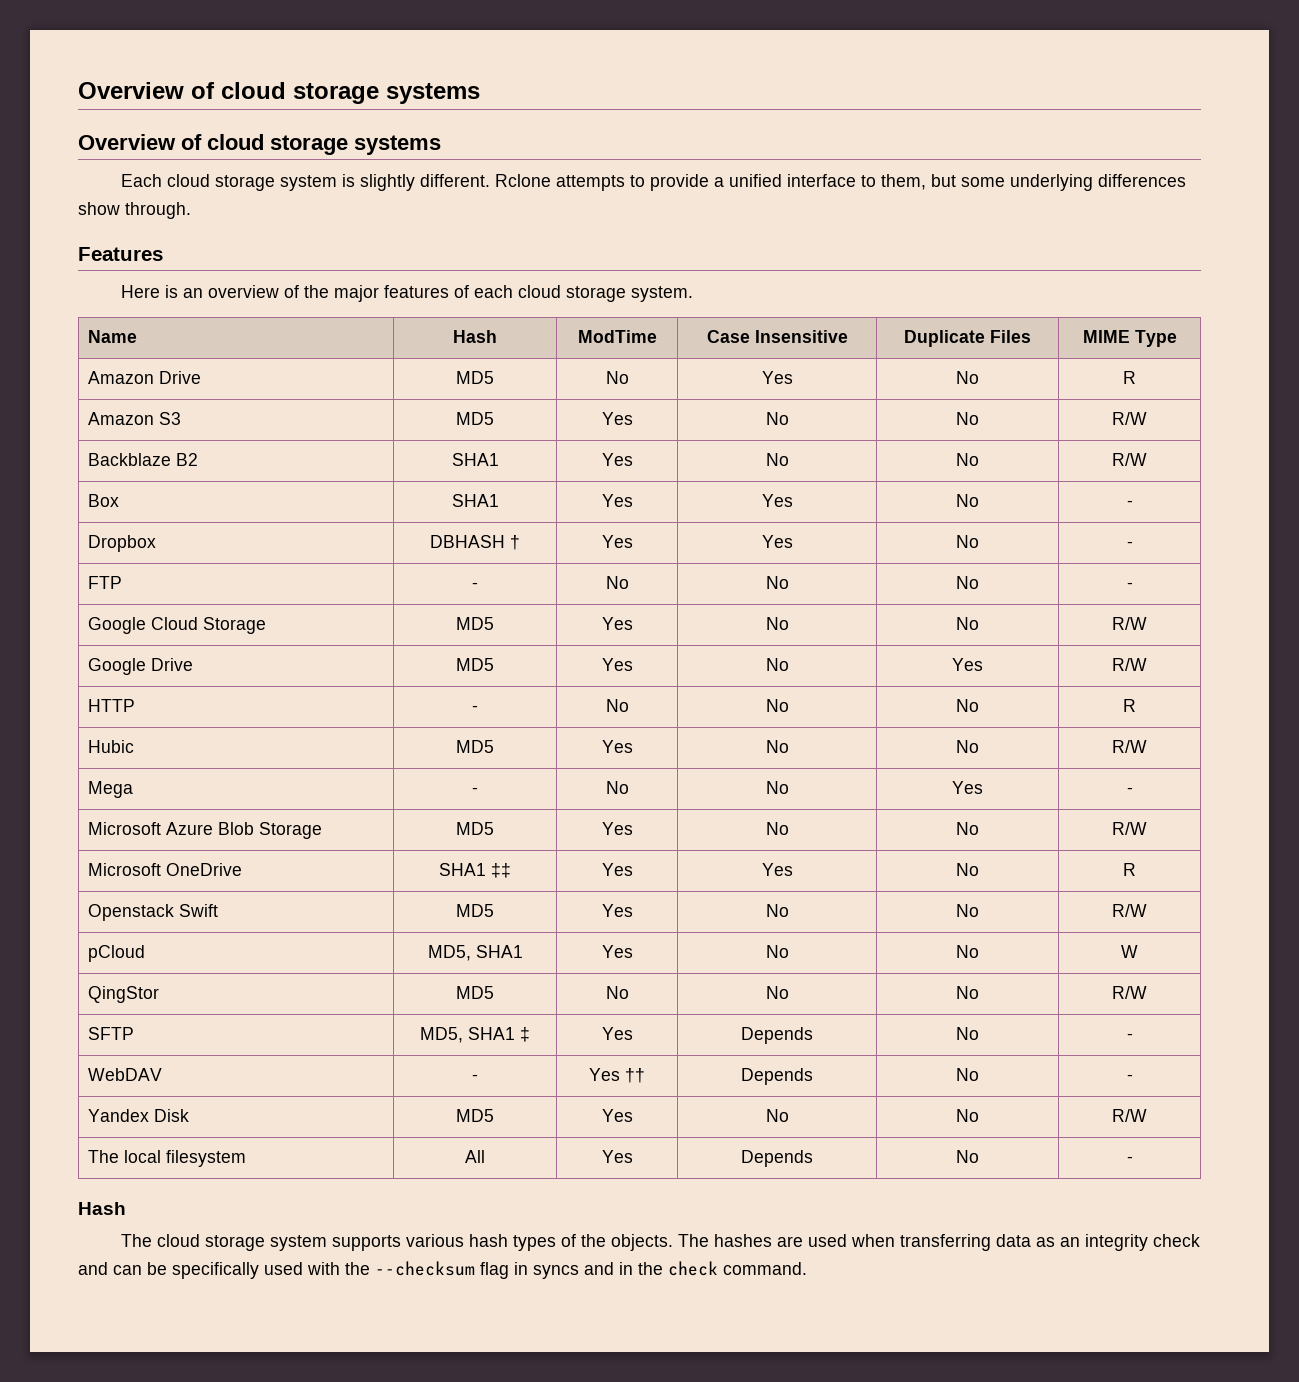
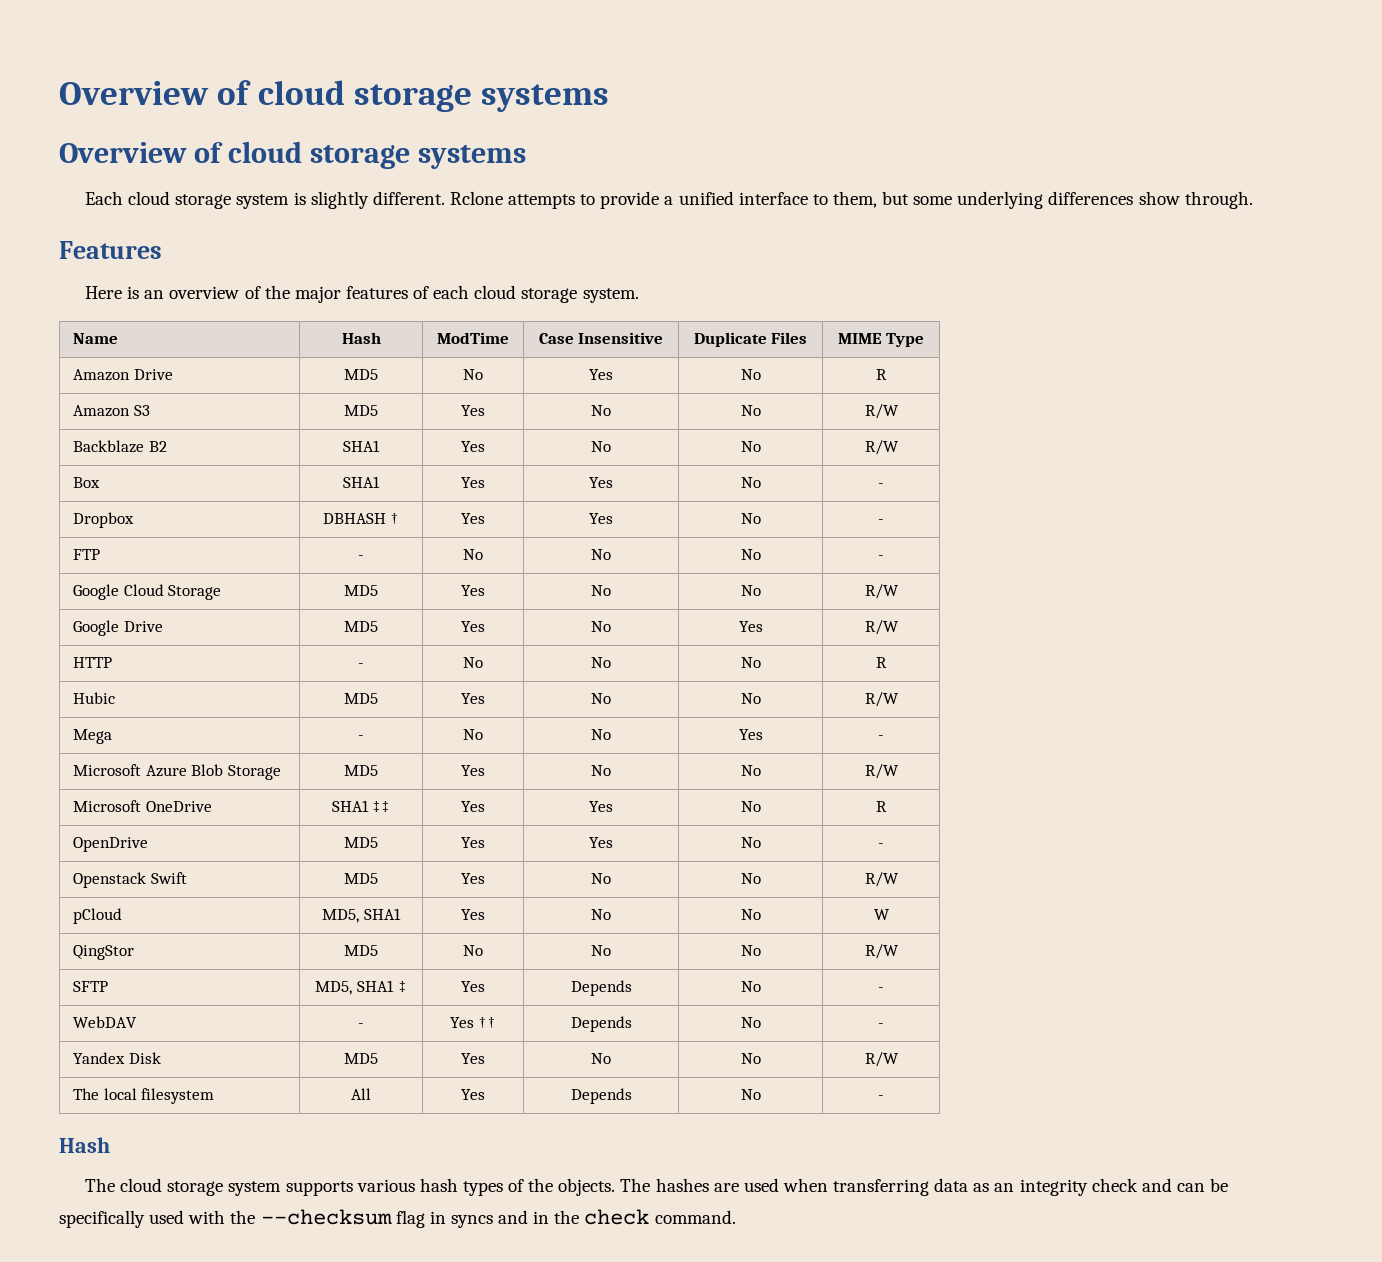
+ OpenDrive | MD5 | Yes | Yes | No | -

